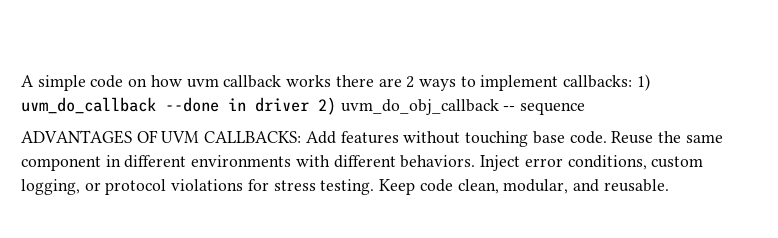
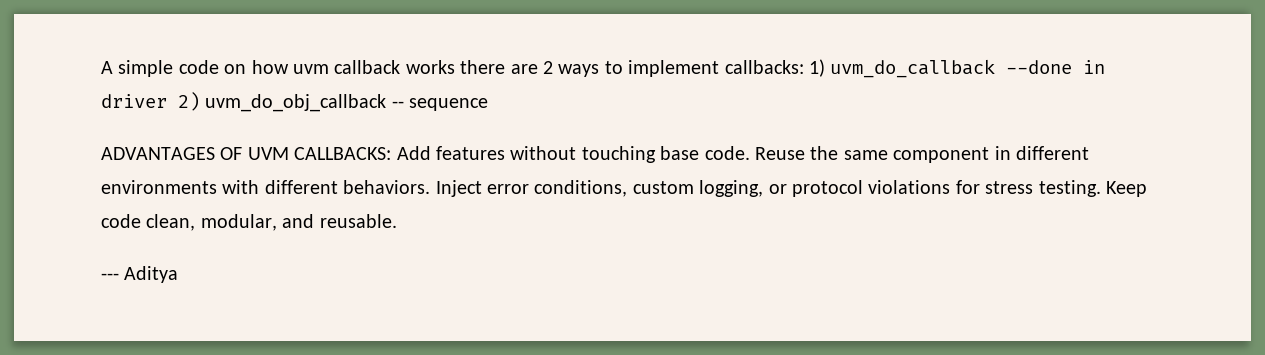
+ --- Aditya

